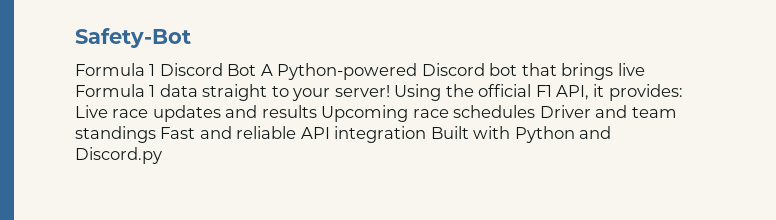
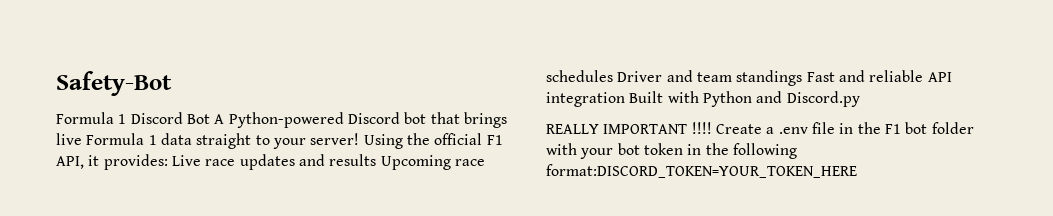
+ REALLY IMPORTANT !!!! Create a .env file in the F1 bot folder with your bot token in the following format:DISCORD_TOKEN=YOUR_TOKEN_HERE

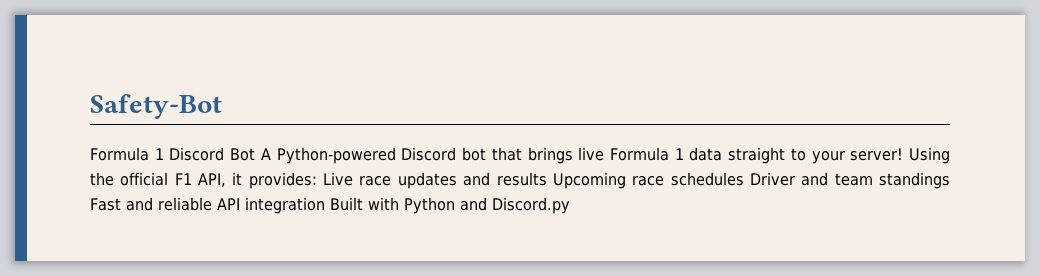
- REALLY IMPORTANT !!!! Create a .env file in the F1 bot folder with your bot token in the following format:DISCORD_TOKEN=YOUR_TOKEN_HERE

